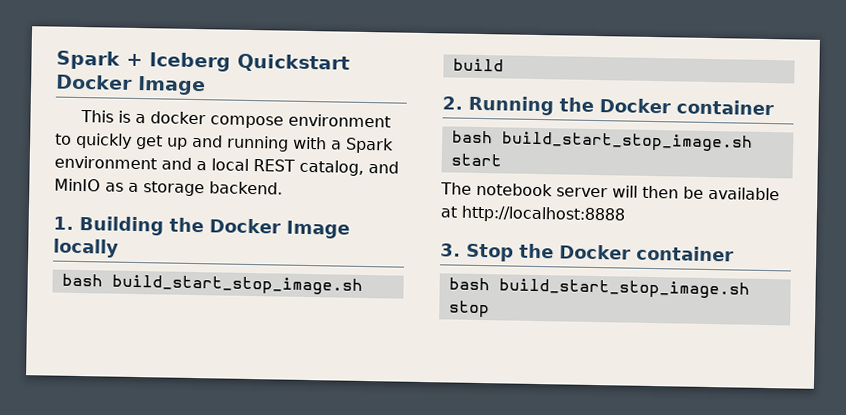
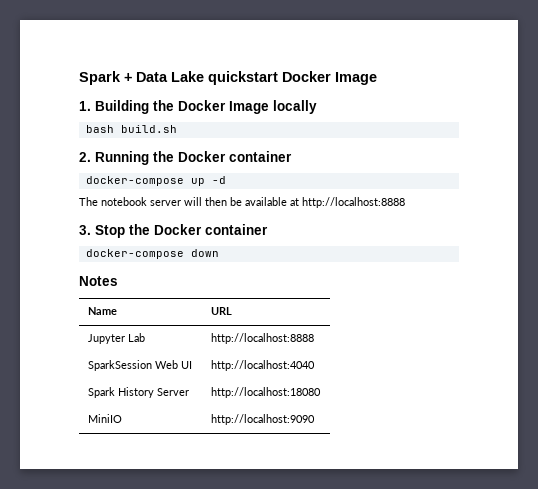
- Spark + Iceberg Quickstart Docker Image
- This is a docker compose environment to quickly get up and running with a Spark environment and a local REST catalog, and MinIO as a storage backend.
+ Spark + Data Lake quickstart Docker Image
- bash build_start_stop_image.sh build
+ bash build.sh
- bash build_start_stop_image.sh start
+ docker-compose up -d
- bash build_start_stop_image.sh stop
+ docker-compose down
+ Notes
+ Name | URL
+ Jupyter Lab | http://localhost:8888
+ SparkSession Web UI | http://localhost:4040
+ Spark History Server | http://localhost:18080
+ MiniIO | http://localhost:9090

